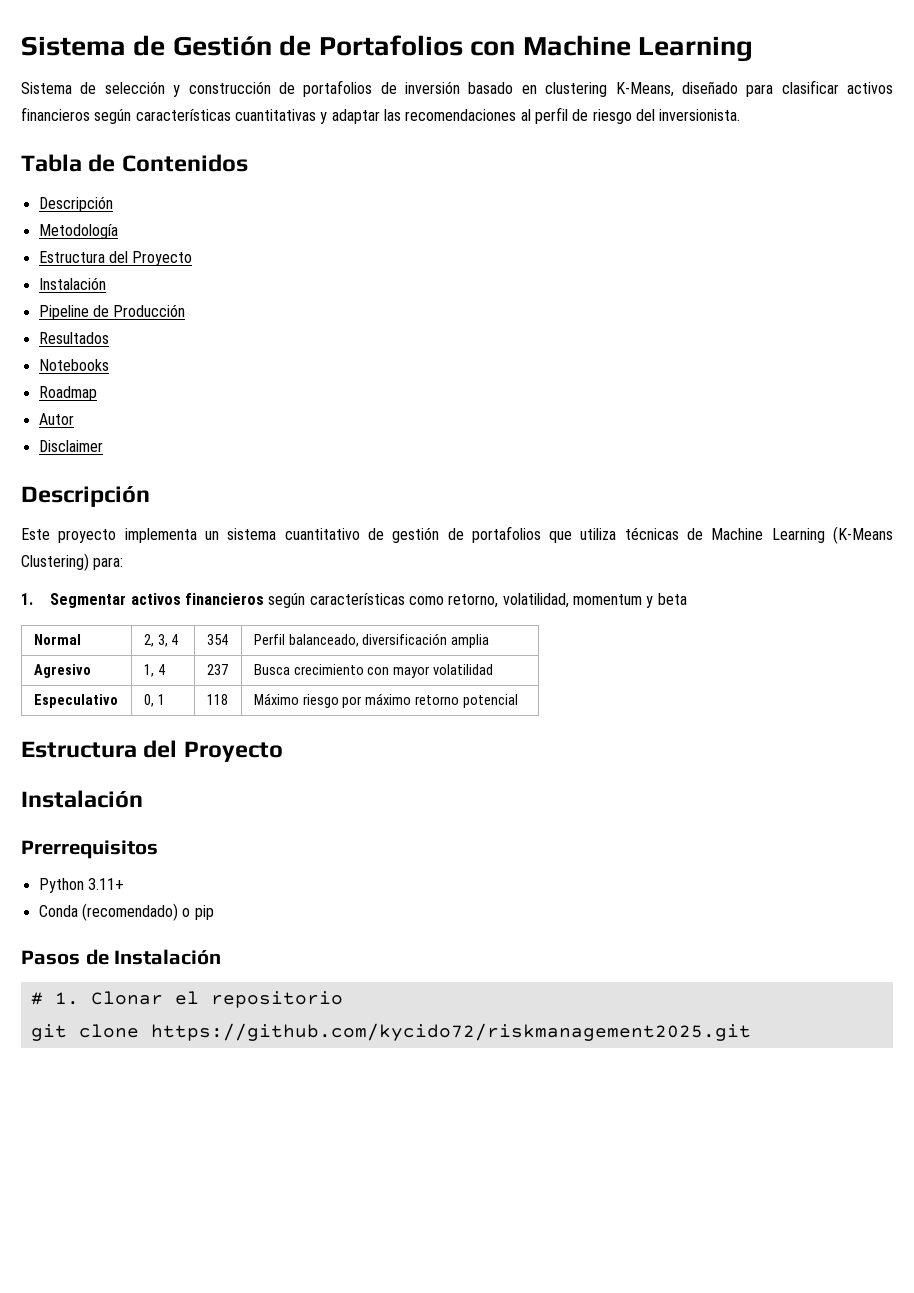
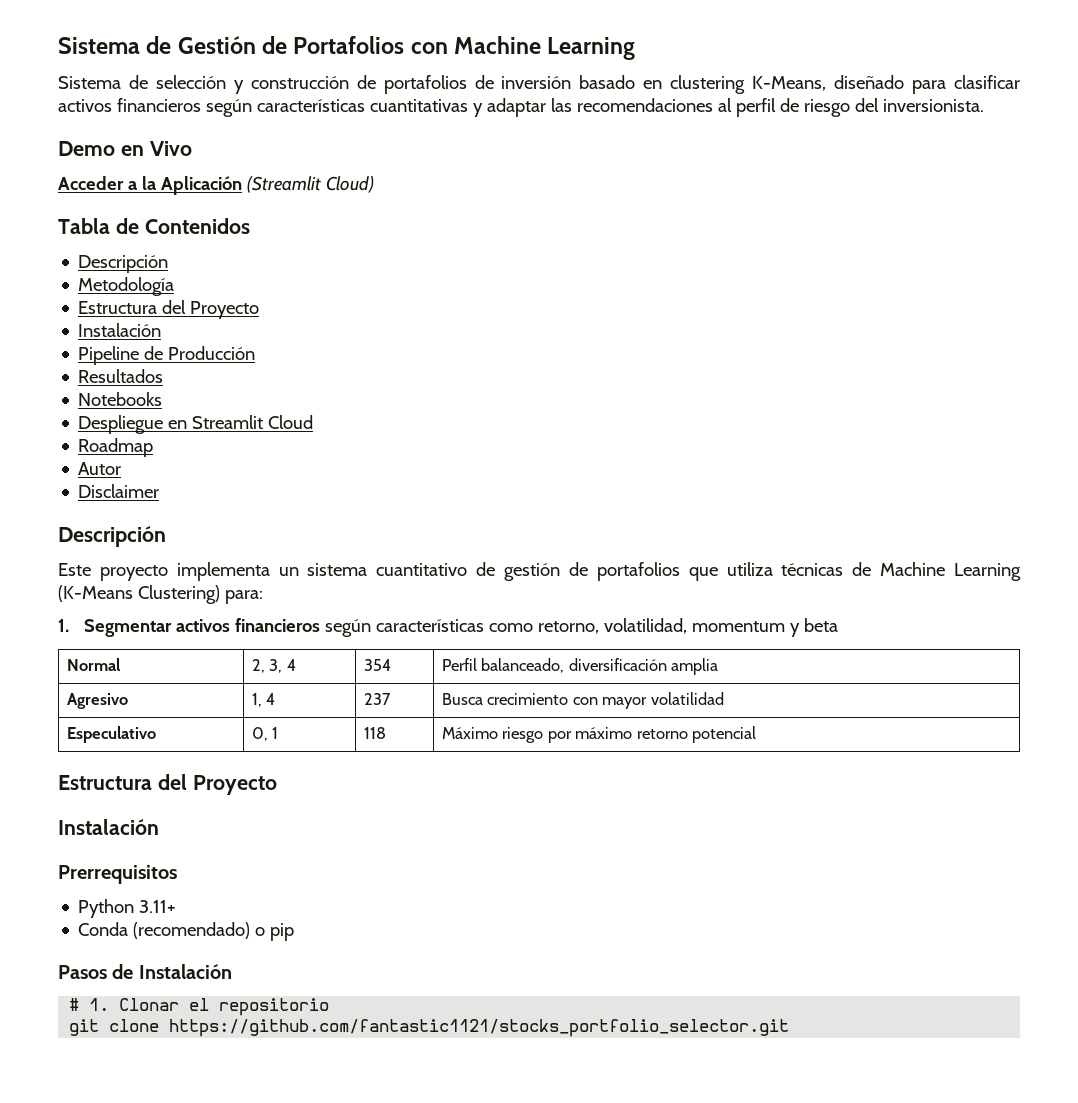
+ Demo en Vivo
+ Acceder a la Aplicación (Streamlit Cloud)
+ Despliegue en Streamlit Cloud
- git clone https://github.com/kycido72/riskmanagement2025.git
+ git clone https://github.com/fantastic1121/stocks_portfolio_selector.git

